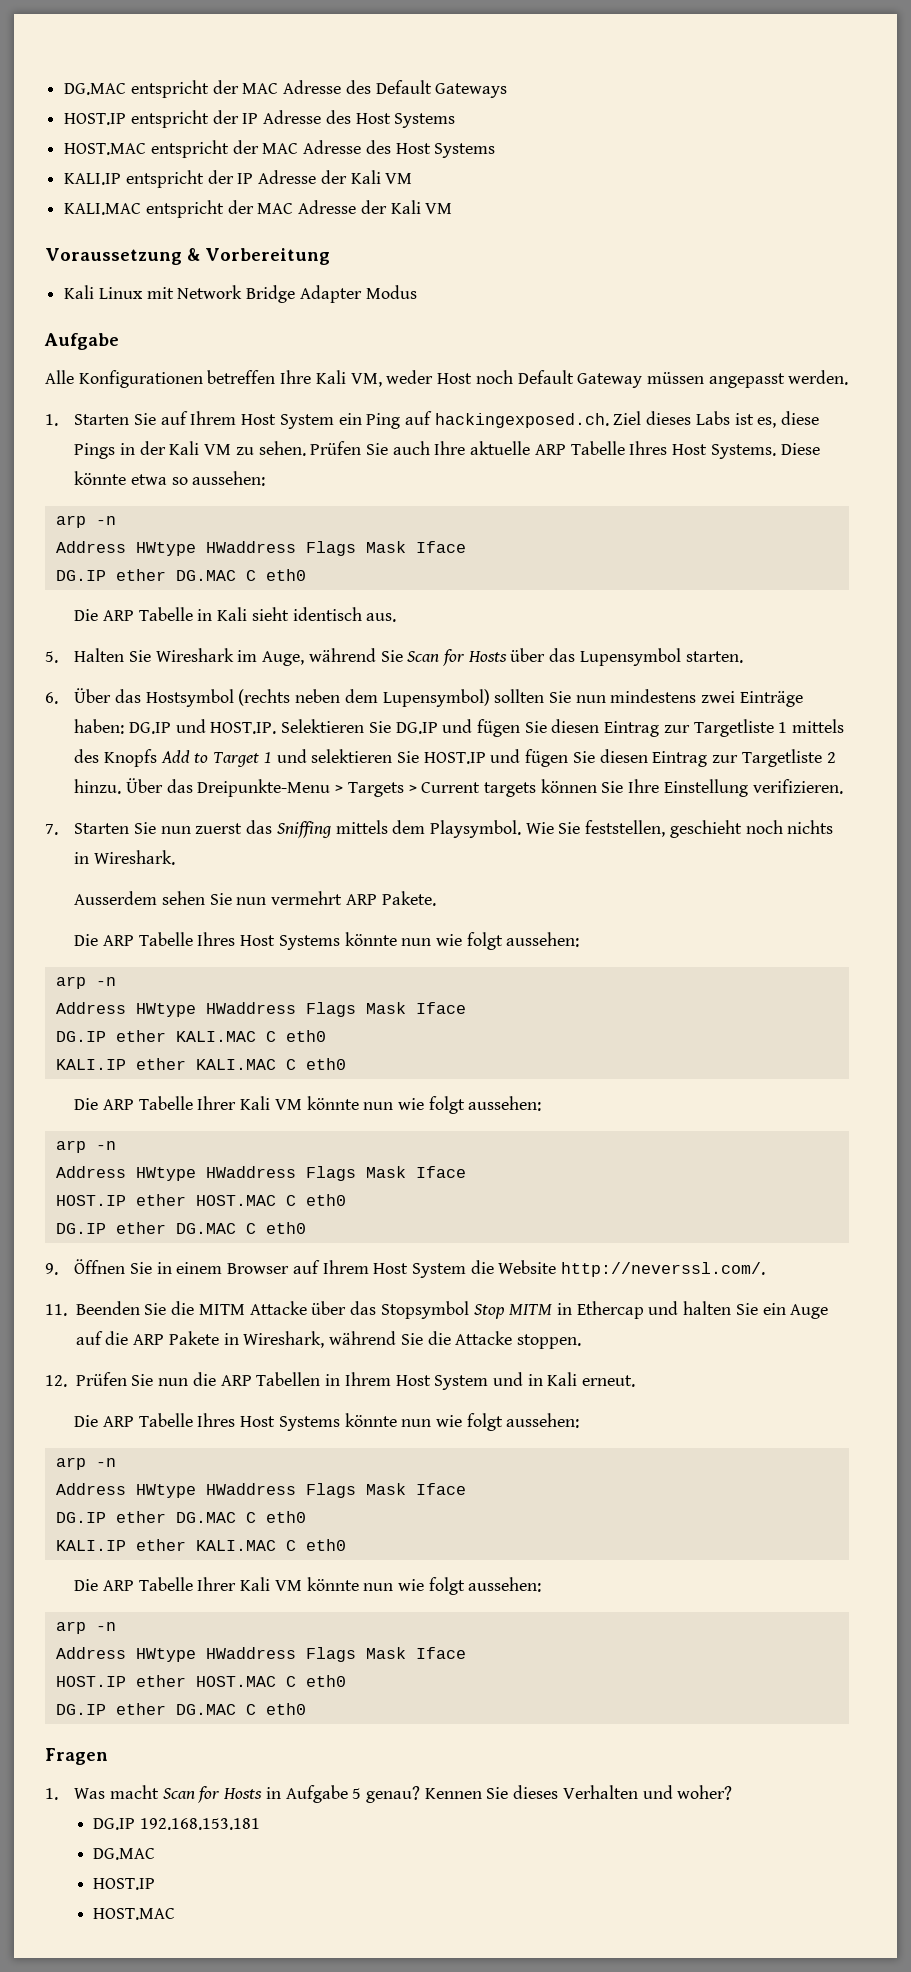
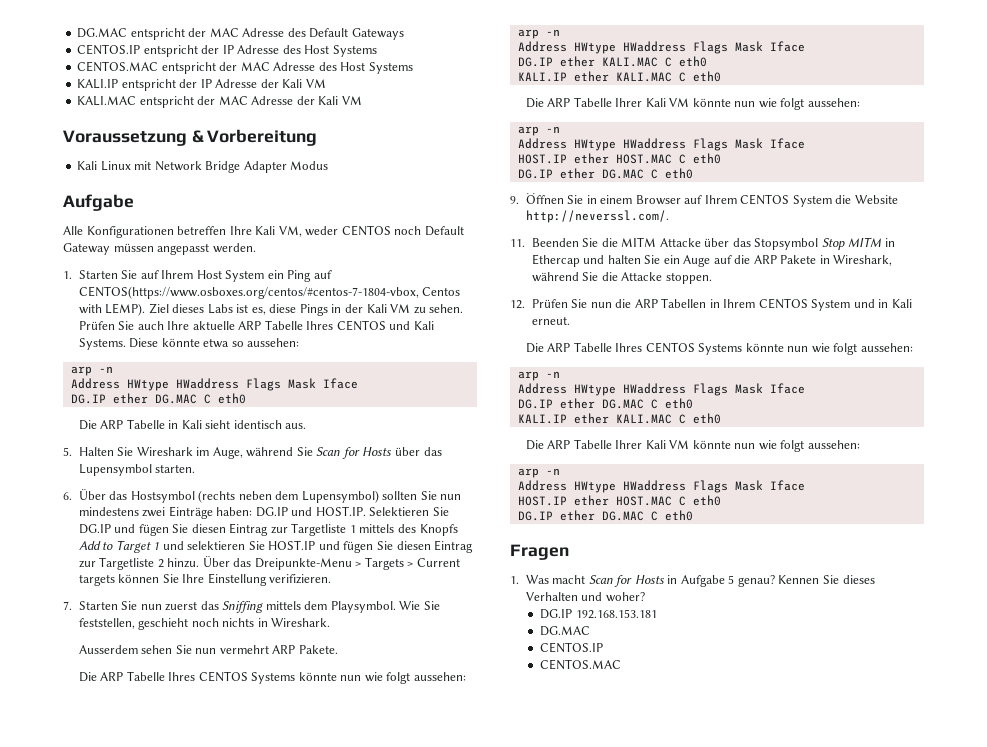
- HOST.IP entspricht der IP Adresse des Host Systems
+ CENTOS.IP entspricht der IP Adresse des Host Systems
- HOST.MAC entspricht der MAC Adresse des Host Systems
+ CENTOS.MAC entspricht der MAC Adresse des Host Systems
- Alle Konfigurationen betreffen Ihre Kali VM, weder Host noch Default Gateway müssen angepasst werden.
+ Alle Konfigurationen betreffen Ihre Kali VM, weder CENTOS noch Default Gateway müssen angepasst werden.
- 1. Starten Sie auf Ihrem Host System ein Ping auf hackingexposed.ch. Ziel dieses Labs ist es, diese Pings in der Kali VM zu sehen.
+ 1. Starten Sie auf Ihrem Host System ein Ping auf CENTOS(https://www.osboxes.org/centos/#centos-7-1804-vbox, Centos with LEMP). Ziel dieses Labs ist es, diese Pings in der Kali VM zu sehen.
- Prüfen Sie auch Ihre aktuelle ARP Tabelle Ihres Host Systems.
+ Prüfen Sie auch Ihre aktuelle ARP Tabelle Ihres CENTOS und Kali Systems.
  Ausserdem sehen Sie nun vermehrt ARP Pakete.
- Die ARP Tabelle Ihres Host Systems könnte nun wie folgt aussehen:
+ Die ARP Tabelle Ihres CENTOS Systems könnte nun wie folgt aussehen:
- 9. Öffnen Sie in einem Browser auf Ihrem Host System die Website http://neverssl.com/.
+ 9. Öffnen Sie in einem Browser auf Ihrem CENTOS System die Website http://neverssl.com/.
- 12. Prüfen Sie nun die ARP Tabellen in Ihrem Host System und in Kali erneut.
- Die ARP Tabelle Ihres Host Systems könnte nun wie folgt aussehen:
+ 12. Prüfen Sie nun die ARP Tabellen in Ihrem CENTOS System und in Kali erneut.
+ Die ARP Tabelle Ihres CENTOS Systems könnte nun wie folgt aussehen:
  DG.IP 192.168.153.181
  DG.MAC
- HOST.IP
- HOST.MAC
+ CENTOS.IP
+ CENTOS.MAC

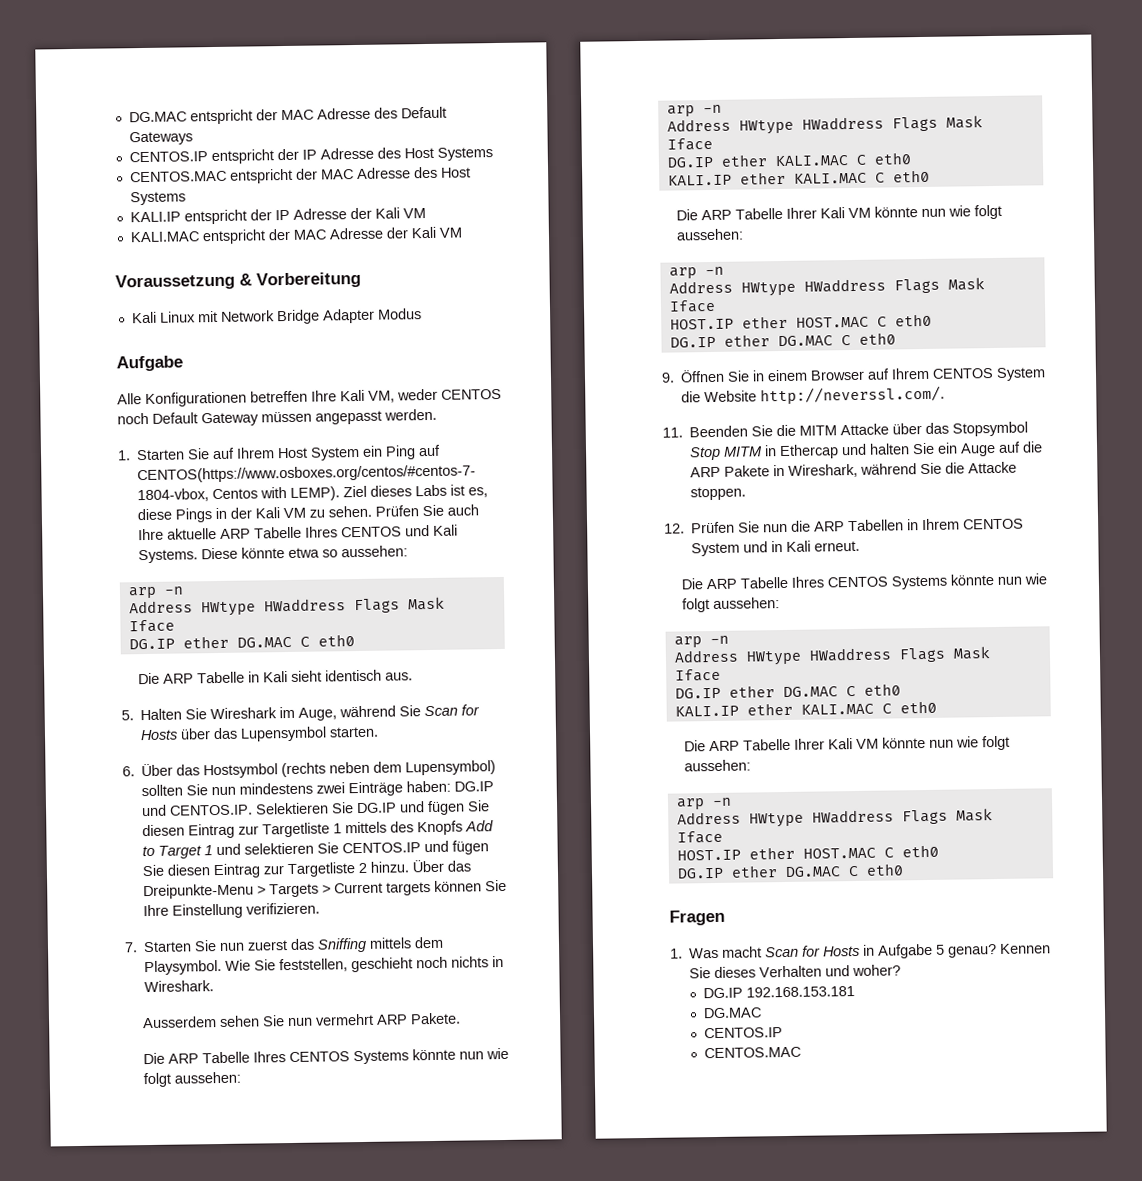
- 6. Über das Hostsymbol (rechts neben dem Lupensymbol) sollten Sie nun mindestens zwei Einträge haben: DG.IP und HOST.IP. Selektieren Sie DG.IP und fügen Sie diesen Eintrag zur Targetliste 1 mittels des Knopfs Add to Target 1 und selektieren Sie HOST.IP und fügen Sie diesen Eintrag zur Targetliste 2 hinzu.
+ 6. Über das Hostsymbol (rechts neben dem Lupensymbol) sollten Sie nun mindestens zwei Einträge haben: DG.IP und CENTOS.IP. Selektieren Sie DG.IP und fügen Sie diesen Eintrag zur Targetliste 1 mittels des Knopfs Add to Target 1 und selektieren Sie CENTOS.IP und fügen Sie diesen Eintrag zur Targetliste 2 hinzu.

